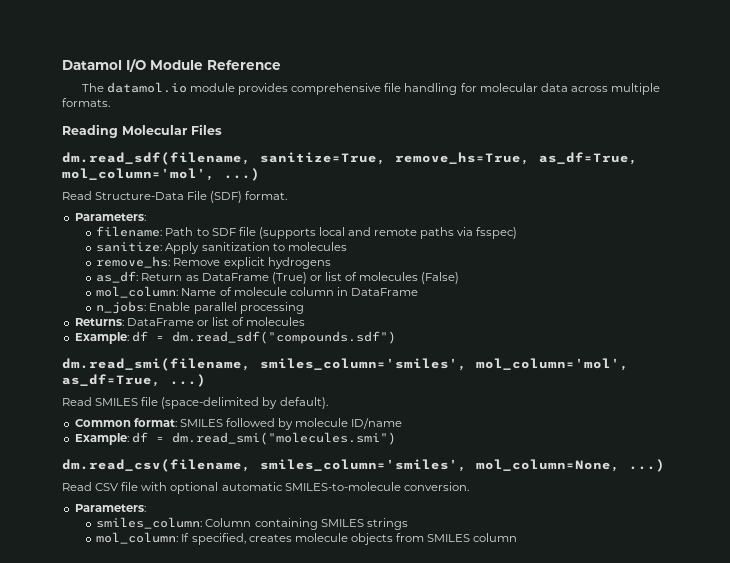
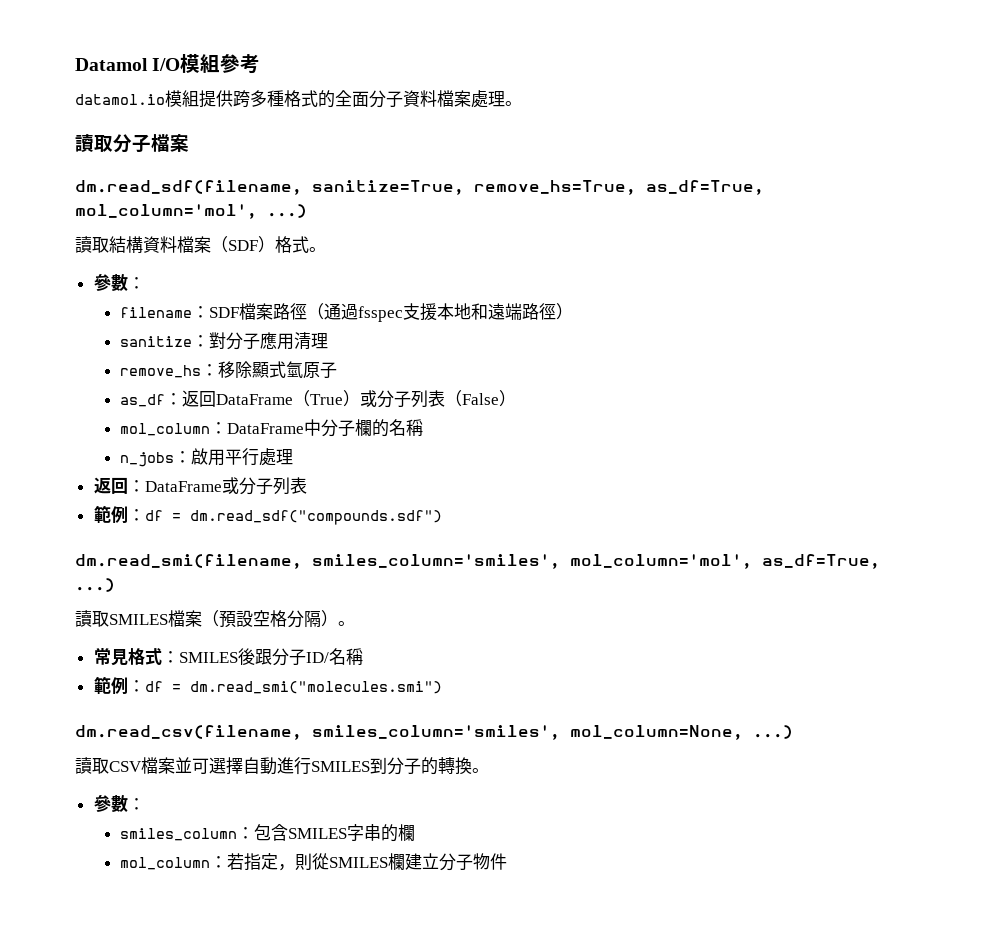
- Datamol I/O Module Reference
- The datamol.io module provides comprehensive file handling for molecular data across multiple formats.
- Reading Molecular Files
+ Datamol I/O模組參考
+ datamol.io模組提供跨多種格式的全面分子資料檔案處理。
+ 讀取分子檔案
- Read Structure-Data File (SDF) format.
- Parameters:
- filename: Path to SDF file (supports local and remote paths via fsspec)
- sanitize: Apply sanitization to molecules
- remove_hs: Remove explicit hydrogens
- as_df: Return as DataFrame (True) or list of molecules (False)
- mol_column: Name of molecule column in DataFrame
- n_jobs: Enable parallel processing
- Returns: DataFrame or list of molecules
- Example: df = dm.read_sdf("compounds.sdf")
+ 讀取結構資料檔案（SDF）格式。
+ 參數：
+ filename：SDF檔案路徑（通過fsspec支援本地和遠端路徑）
+ sanitize：對分子應用清理
+ remove_hs：移除顯式氫原子
+ as_df：返回DataFrame（True）或分子列表（False）
+ mol_column：DataFrame中分子欄的名稱
+ n_jobs：啟用平行處理
+ 返回：DataFrame或分子列表
+ 範例：df = dm.read_sdf("compounds.sdf")
- Read SMILES file (space-delimited by default).
- Common format: SMILES followed by molecule ID/name
- Example: df = dm.read_smi("molecules.smi")
+ 讀取SMILES檔案（預設空格分隔）。
+ 常見格式：SMILES後跟分子ID/名稱
+ 範例：df = dm.read_smi("molecules.smi")
- Read CSV file with optional automatic SMILES-to-molecule conversion.
- Parameters:
- smiles_column: Column containing SMILES strings
- mol_column: If specified, creates molecule objects from SMILES column
+ 讀取CSV檔案並可選擇自動進行SMILES到分子的轉換。
+ 參數：
+ smiles_column：包含SMILES字串的欄
+ mol_column：若指定，則從SMILES欄建立分子物件

